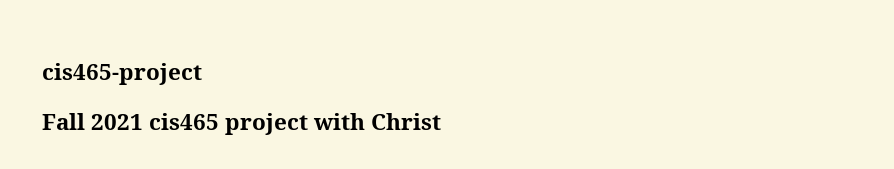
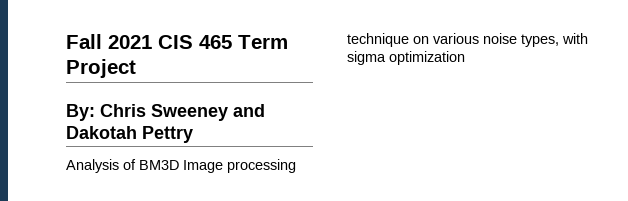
- cis465-project
- Fall 2021 cis465 project with Christ
+ Fall 2021 CIS 465 Term Project
+ By: Chris Sweeney and Dakotah Pettry
+ Analysis of BM3D Image processing technique on various noise types, with sigma optimization

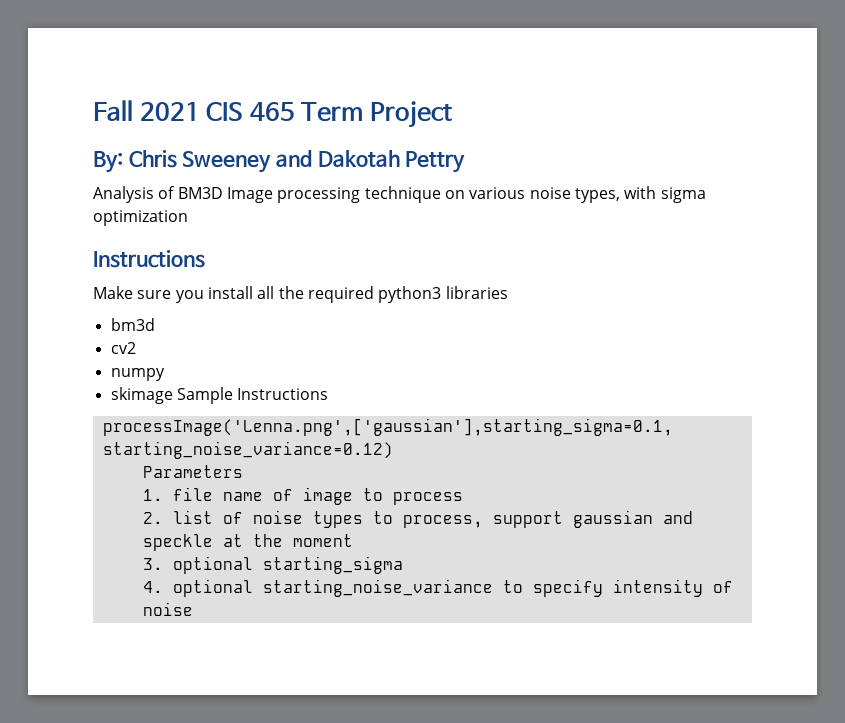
  Analysis of BM3D Image processing technique on various noise types, with sigma optimization
+ Instructions
+ Make sure you install all the required python3 libraries
+ bm3d
+ cv2
+ numpy
+ skimage Sample Instructions
+ processImage('Lenna.png',['gaussian'],starting_sigma=0.1, starting_noise_variance=0.12)
+ Parameters
+ 1. file name of image to process
+ 2. list of noise types to process, support gaussian and speckle at the moment
+ 3. optional starting_sigma
+ 4. optional starting_noise_variance to specify intensity of noise

